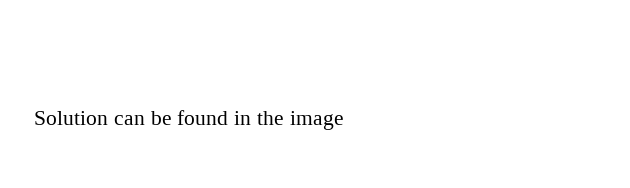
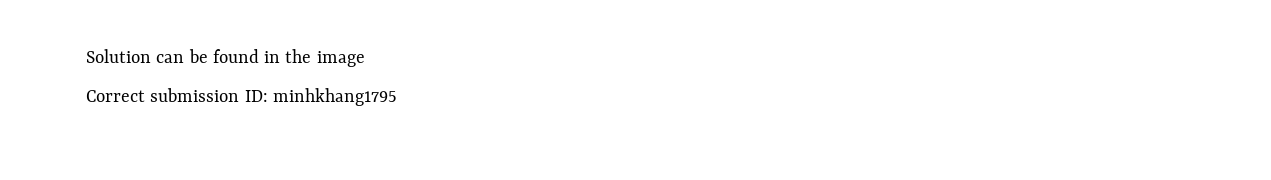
+ Correct submission ID: minhkhang1795

